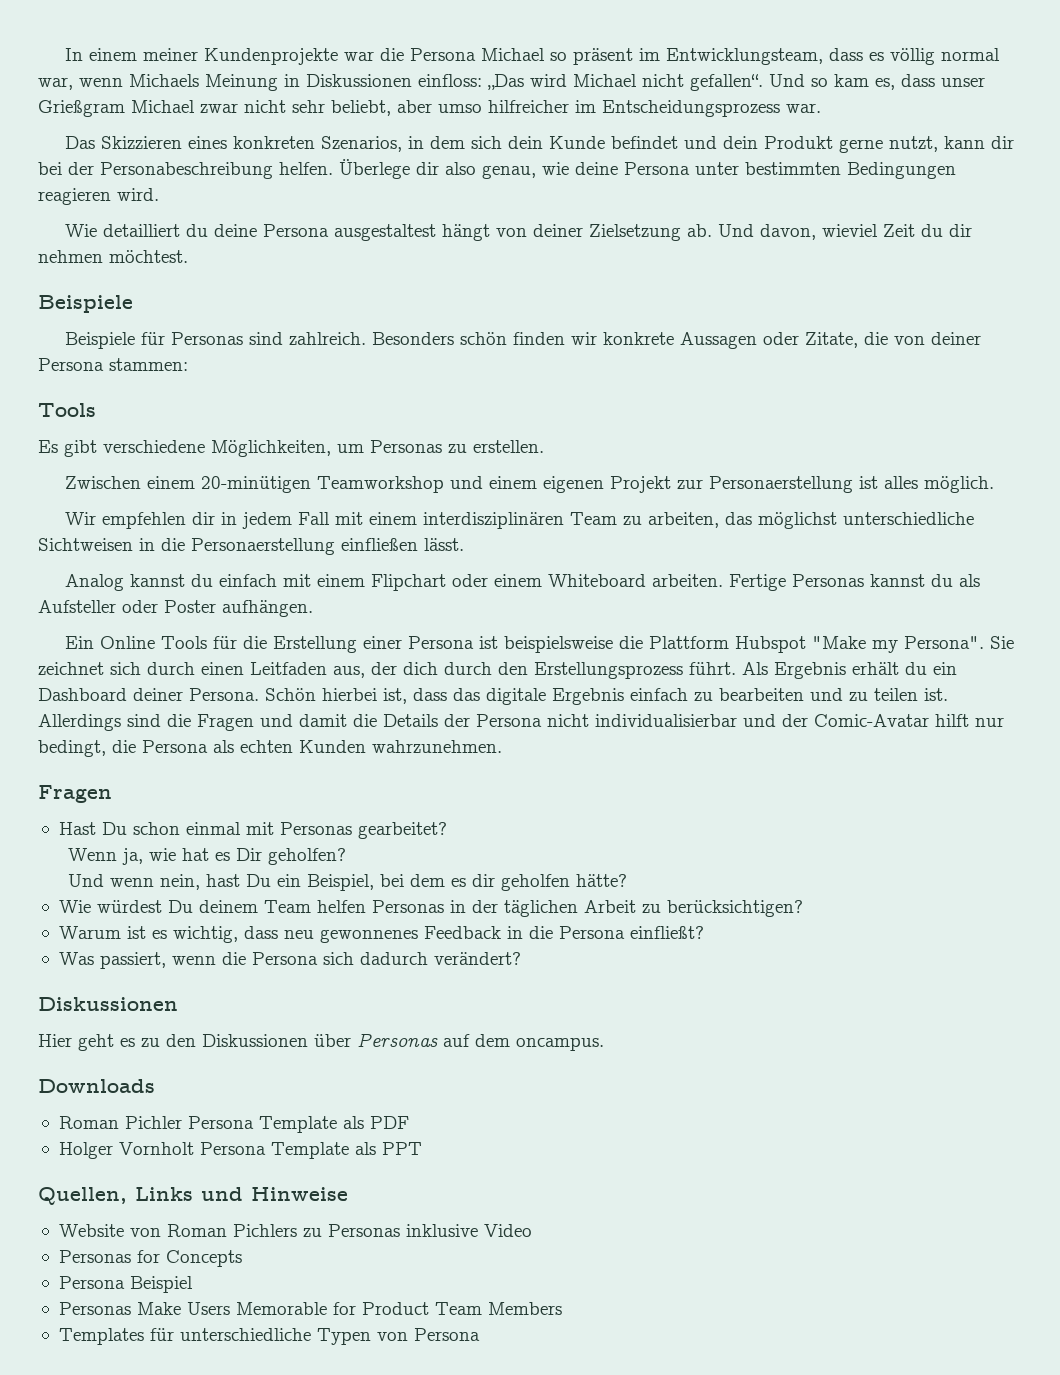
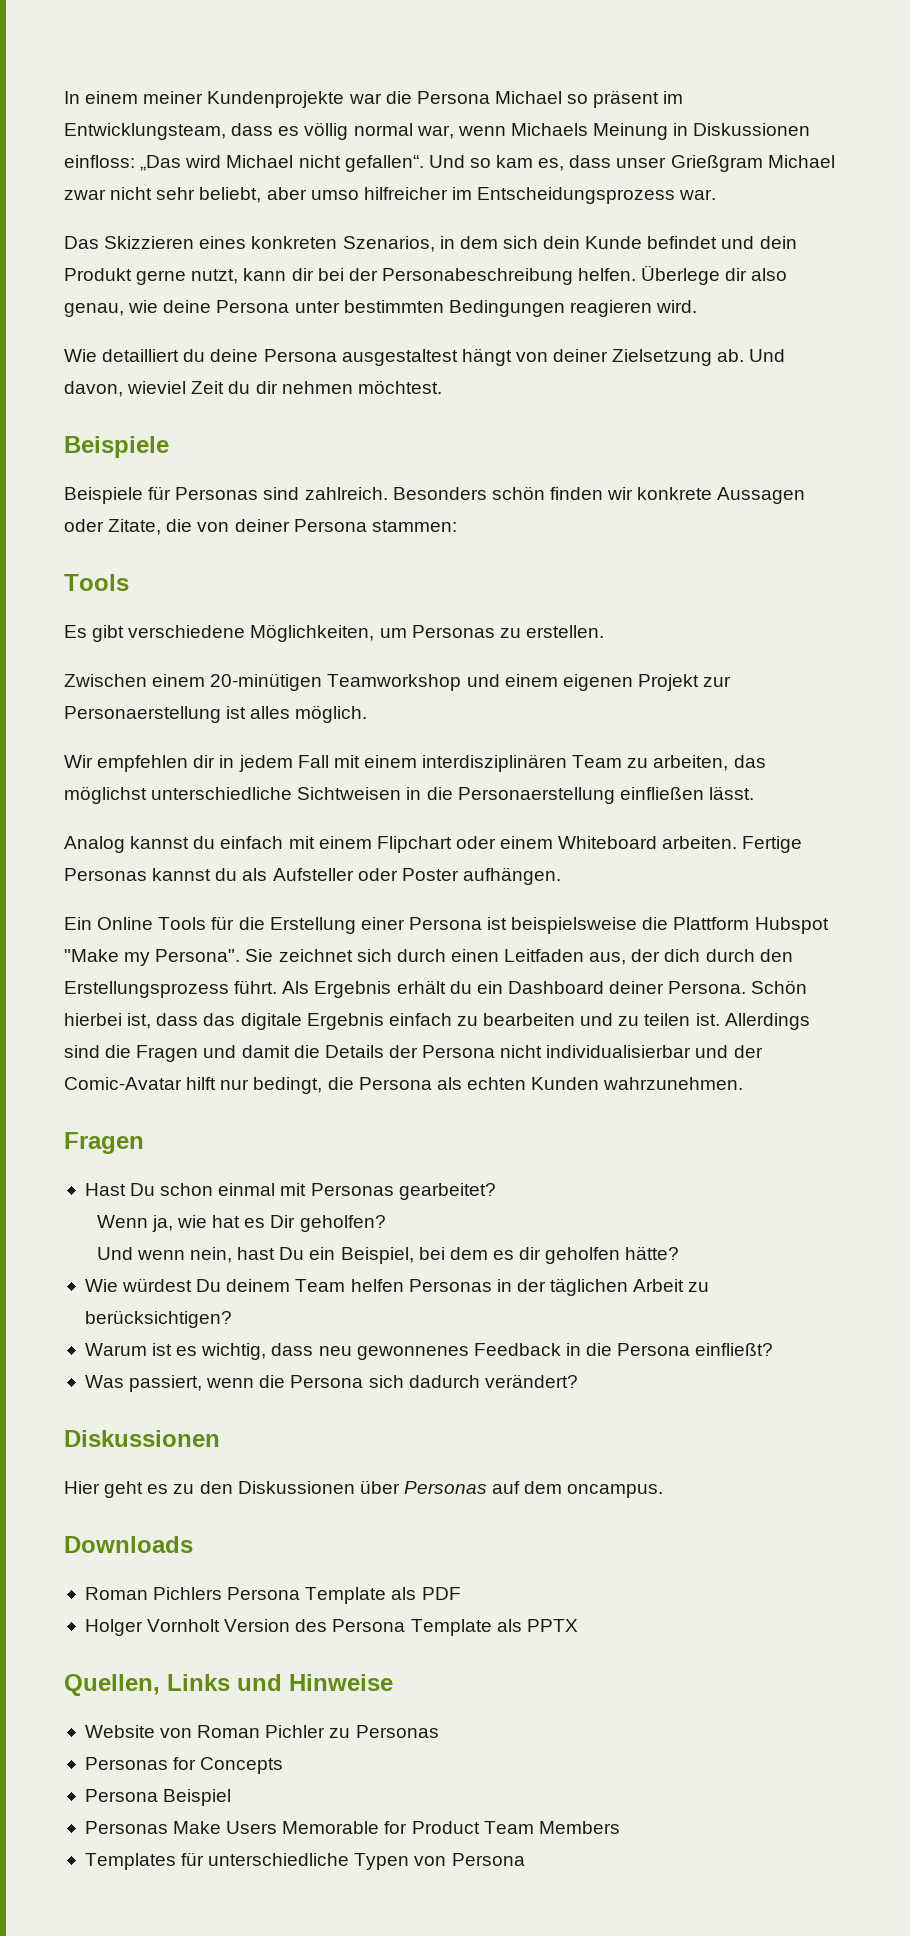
- Roman Pichler Persona Template als PDF
+ Roman Pichlers Persona Template als PDF
- Holger Vornholt Persona Template als PPT
+ Holger Vornholt Version des Persona Template als PPTX
- Website von Roman Pichlers zu Personas inklusive Video
+ Website von Roman Pichler zu Personas

